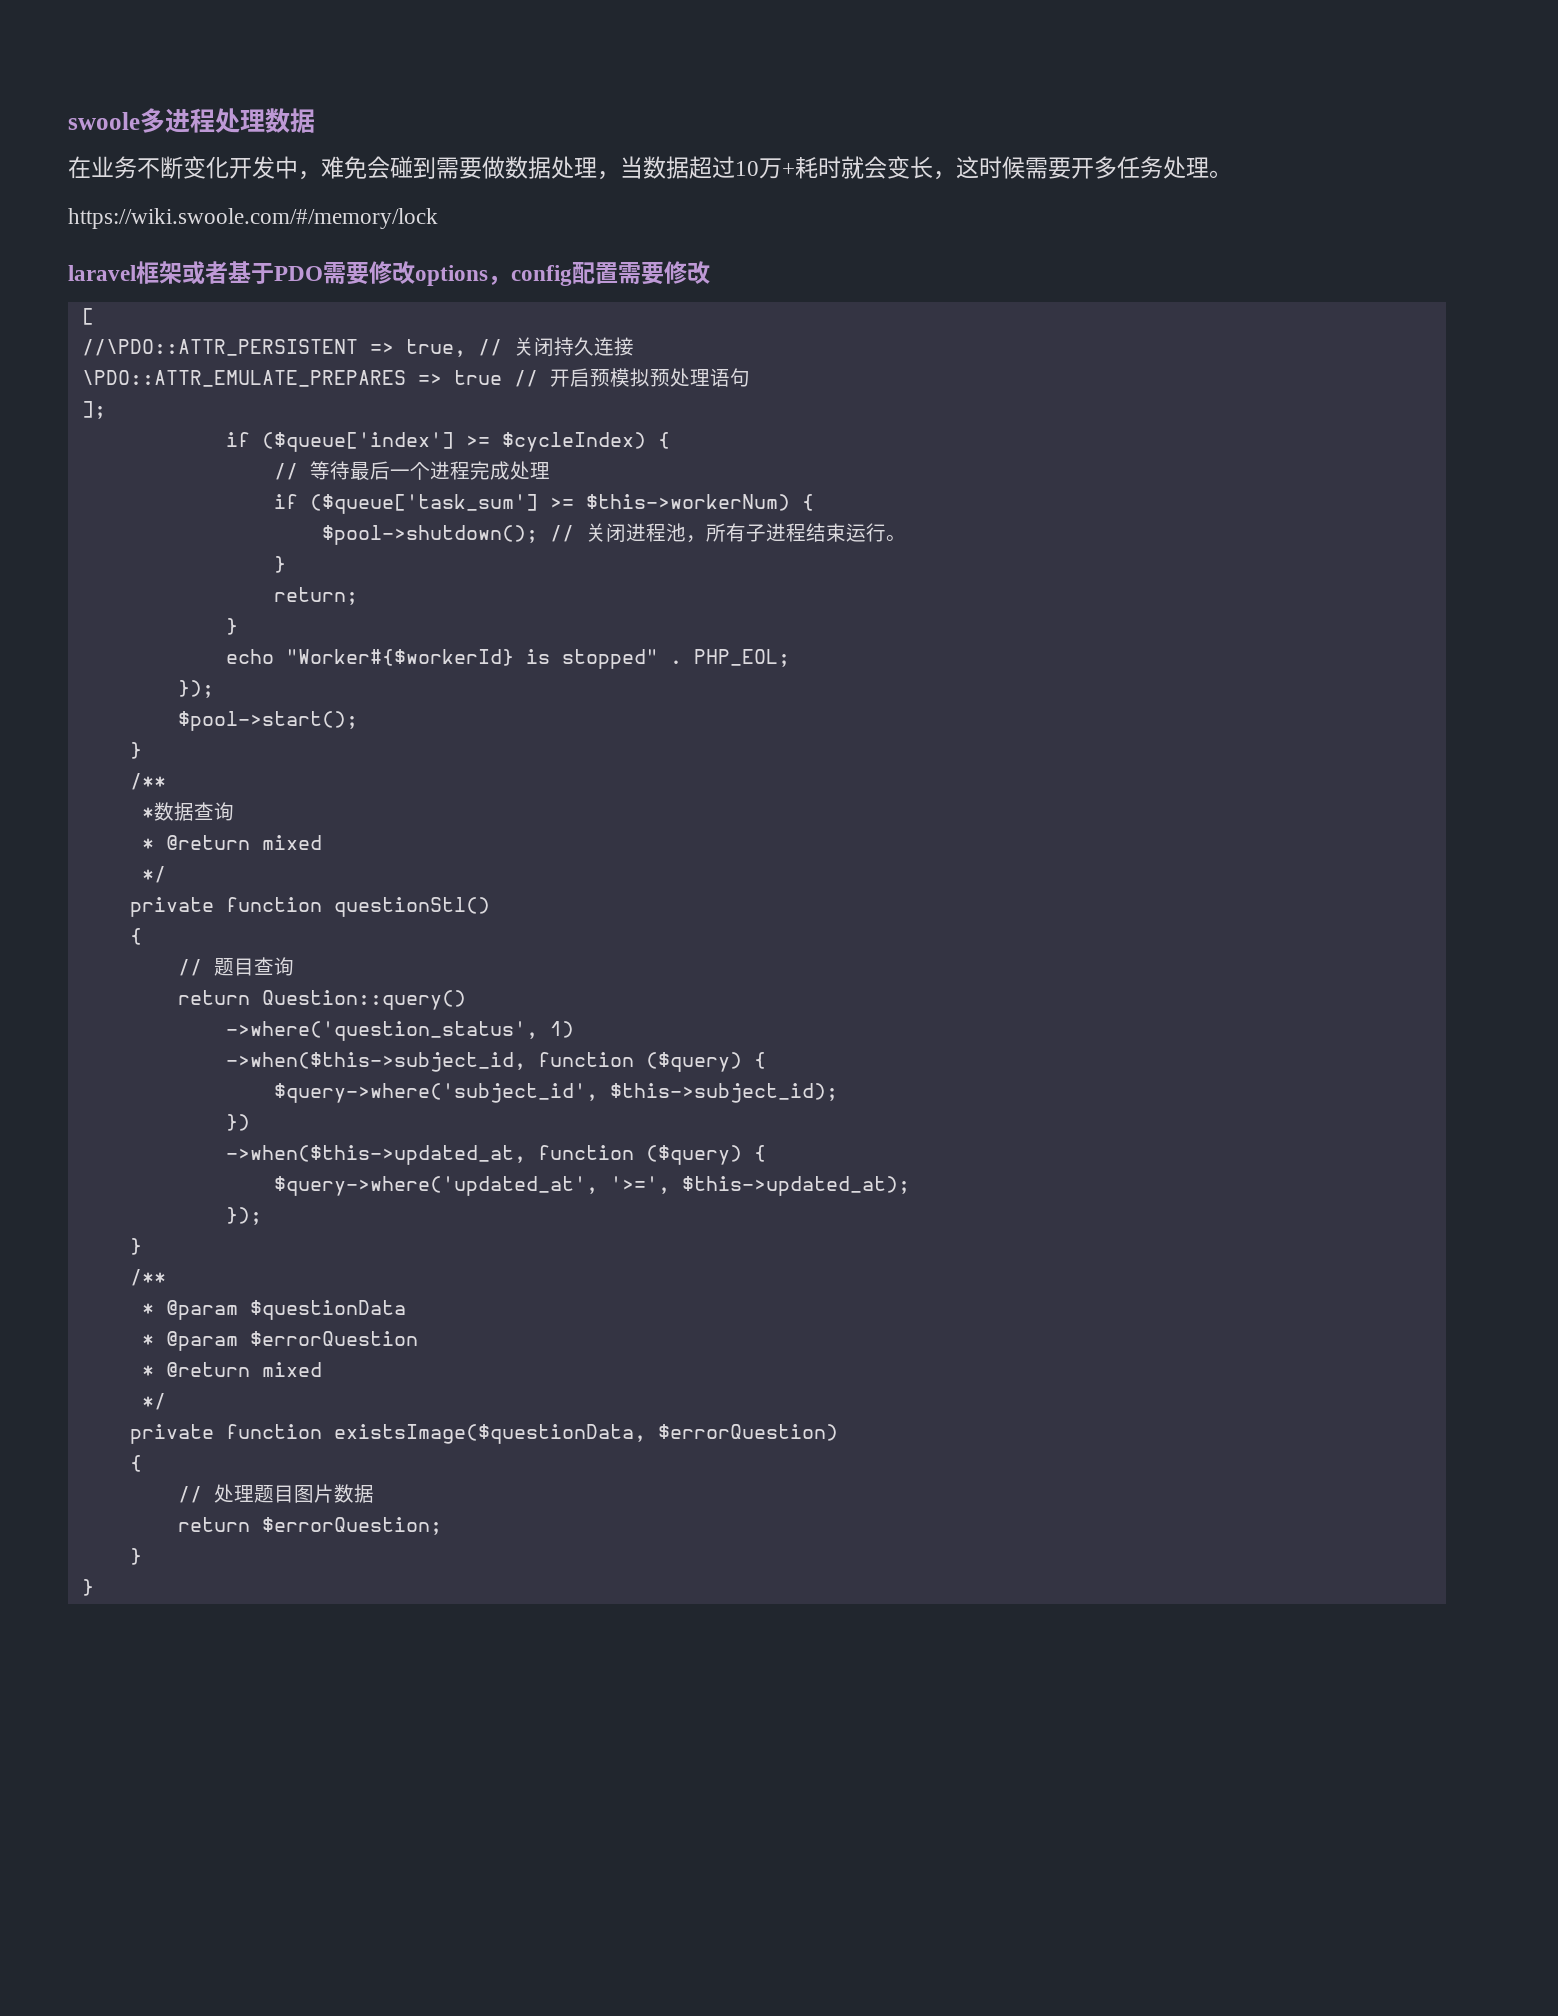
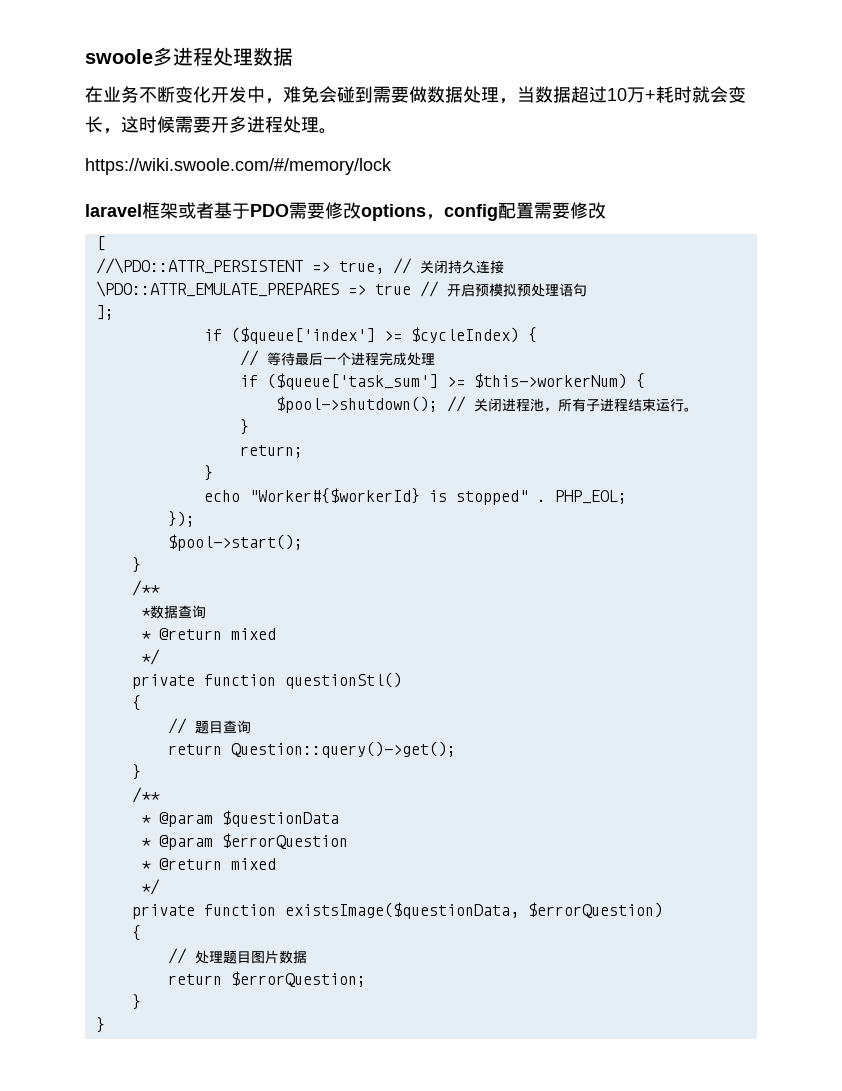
- 在业务不断变化开发中，难免会碰到需要做数据处理，当数据超过10万+耗时就会变长，这时候需要开多任务处理。
+ 在业务不断变化开发中，难免会碰到需要做数据处理，当数据超过10万+耗时就会变长，这时候需要开多进程处理。
- return Question::query()
- ->where('question_status', 1)
- ->when($this->subject_id, function ($query) {
- $query->where('subject_id', $this->subject_id);
- })
- ->when($this->updated_at, function ($query) {
- $query->where('updated_at', '>=', $this->updated_at);
- });
+ return Question::query()->get();

